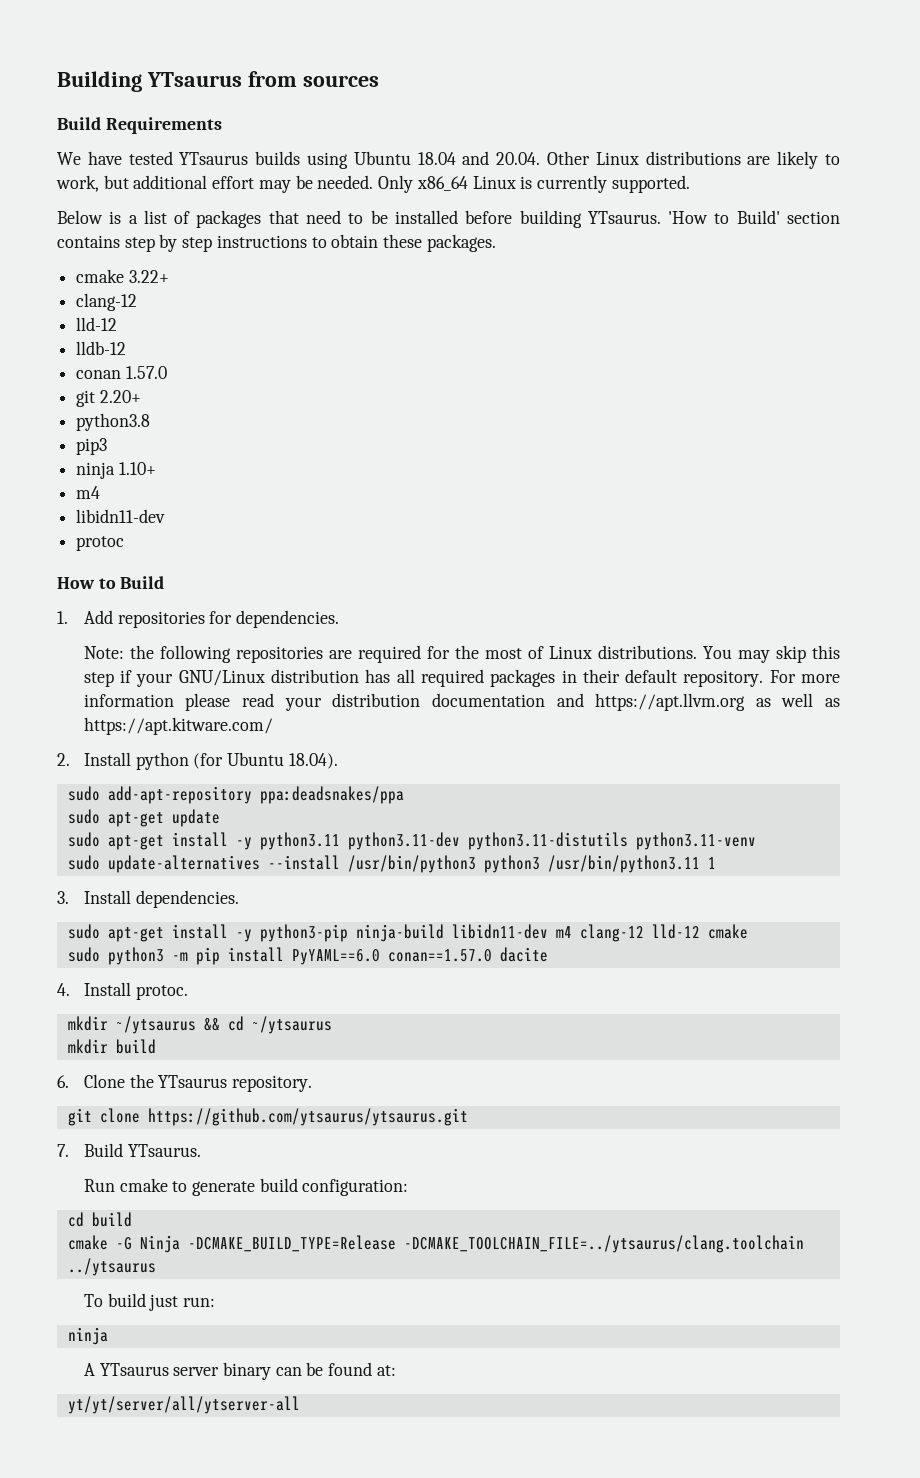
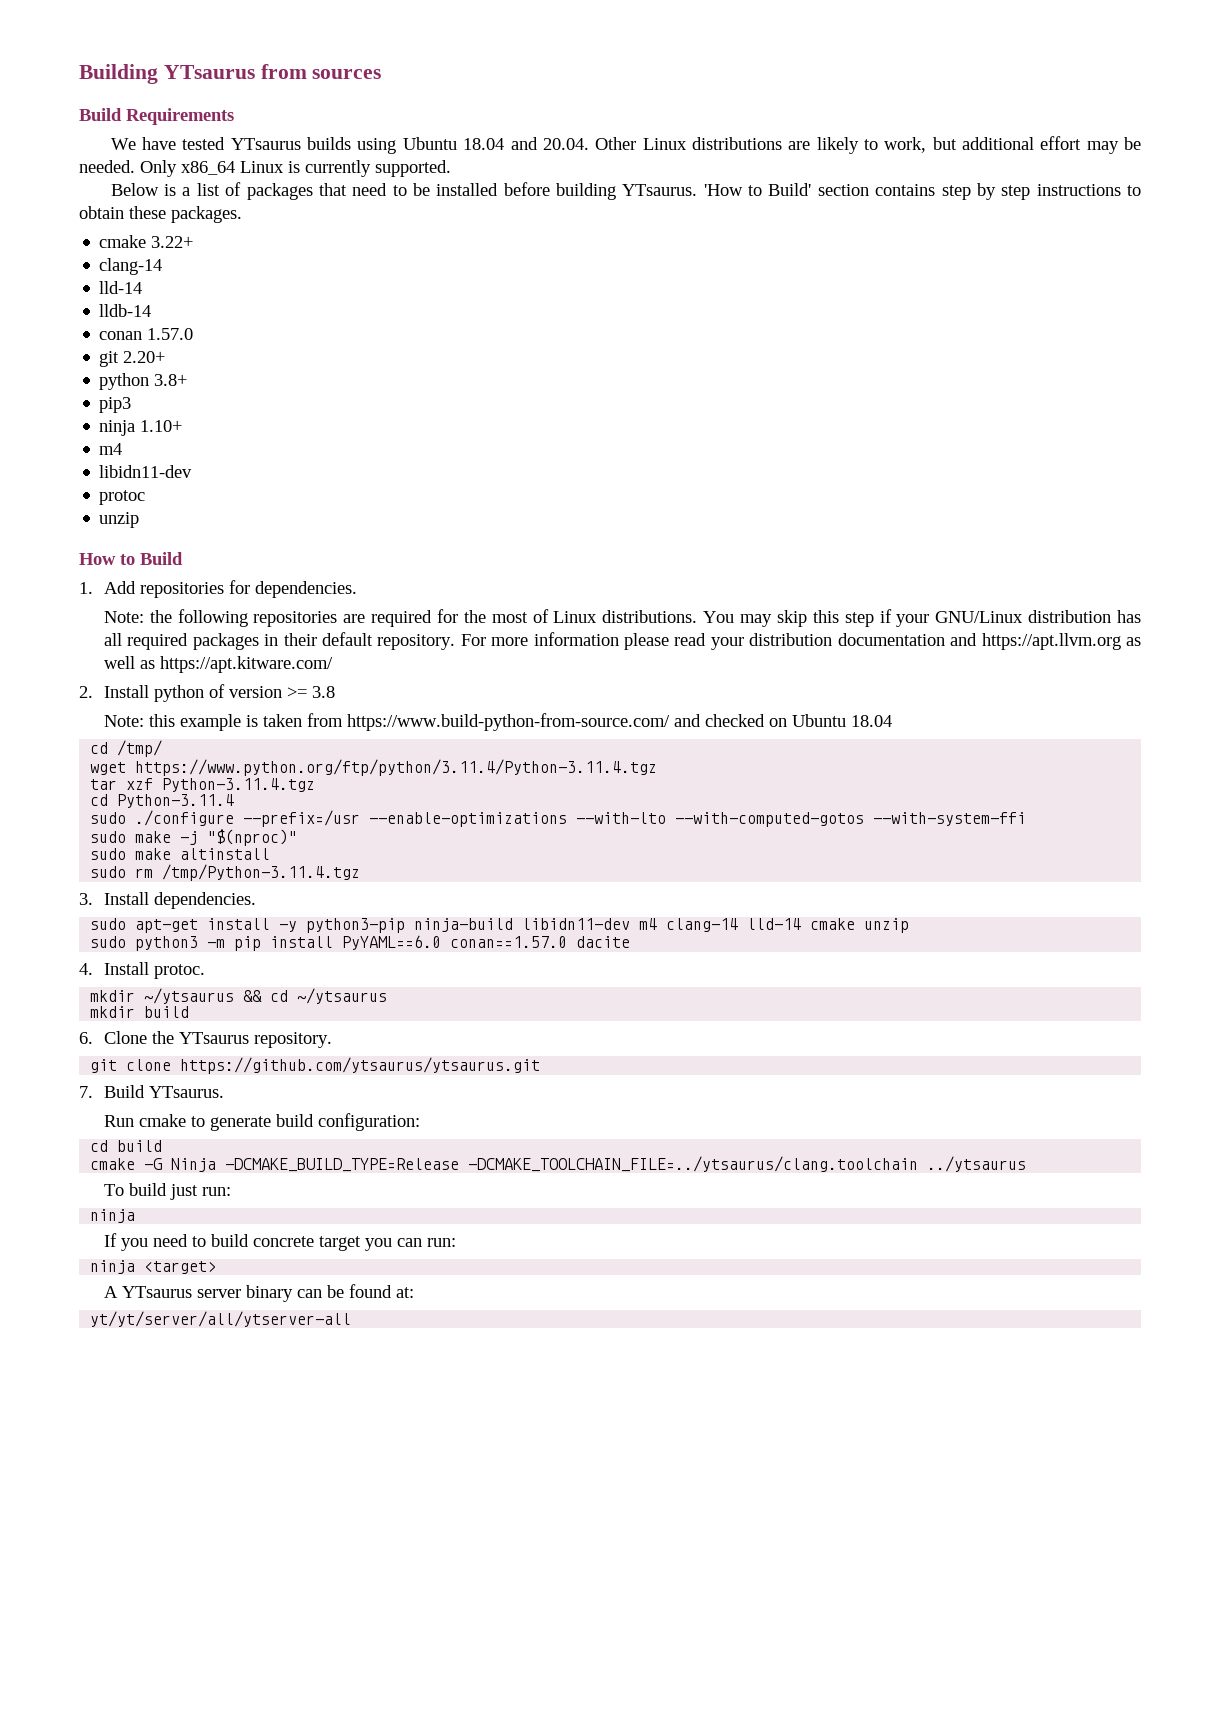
  cmake 3.22+
- clang-12
- lld-12
- lldb-12
+ clang-14
+ lld-14
+ lldb-14
- python3.8
+ python 3.8+
  protoc
+ unzip
- 2. Install python (for Ubuntu 18.04).
- sudo add-apt-repository ppa:deadsnakes/ppa
- sudo apt-get update
- sudo apt-get install -y python3.11 python3.11-dev python3.11-distutils python3.11-venv
- sudo update-alternatives --install /usr/bin/python3 python3 /usr/bin/python3.11 1
+ 2. Install python of version >= 3.8
+ Note: this example is taken from https://www.build-python-from-source.com/ and checked on Ubuntu 18.04
+ cd /tmp/
+ wget https://www.python.org/ftp/python/3.11.4/Python-3.11.4.tgz
+ tar xzf Python-3.11.4.tgz
+ cd Python-3.11.4
+ sudo ./configure --prefix=/usr --enable-optimizations --with-lto --with-computed-gotos --with-system-ffi
+ sudo make -j "$(nproc)"
+ sudo make altinstall
+ sudo rm /tmp/Python-3.11.4.tgz
- sudo apt-get install -y python3-pip ninja-build libidn11-dev m4 clang-12 lld-12 cmake
+ sudo apt-get install -y python3-pip ninja-build libidn11-dev m4 clang-14 lld-14 cmake unzip
+ If you need to build concrete target you can run:
+ ninja <target>

